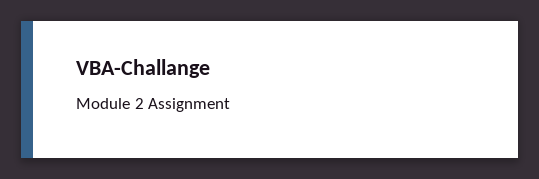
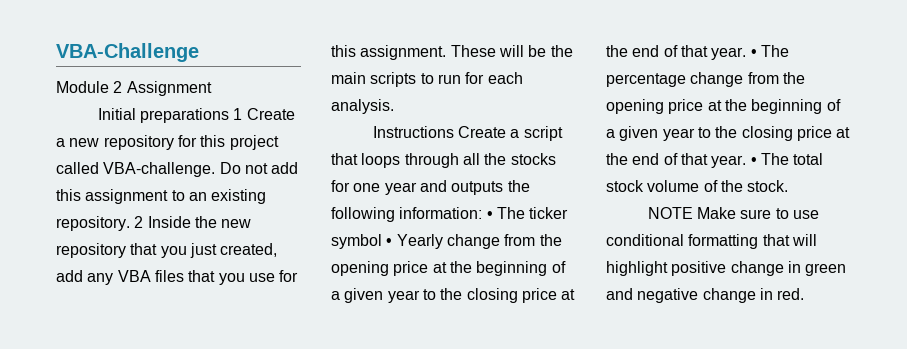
- VBA-Challange
+ VBA-Challenge
+ Initial preparations 1 Create a new repository for this project called VBA-challenge. Do not add this assignment to an existing repository. 2 Inside the new repository that you just created, add any VBA files that you use for this assignment. These will be the main scripts to run for each analysis.
+ Instructions Create a script that loops through all the stocks for one year and outputs the following information: • The ticker symbol • Yearly change from the opening price at the beginning of a given year to the closing price at the end of that year. • The percentage change from the opening price at the beginning of a given year to the closing price at the end of that year. • The total stock volume of the stock.
+ NOTE Make sure to use conditional formatting that will highlight positive change in green and negative change in red.

